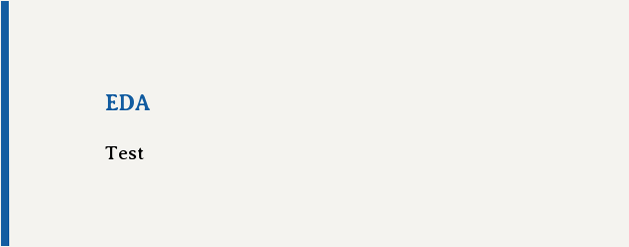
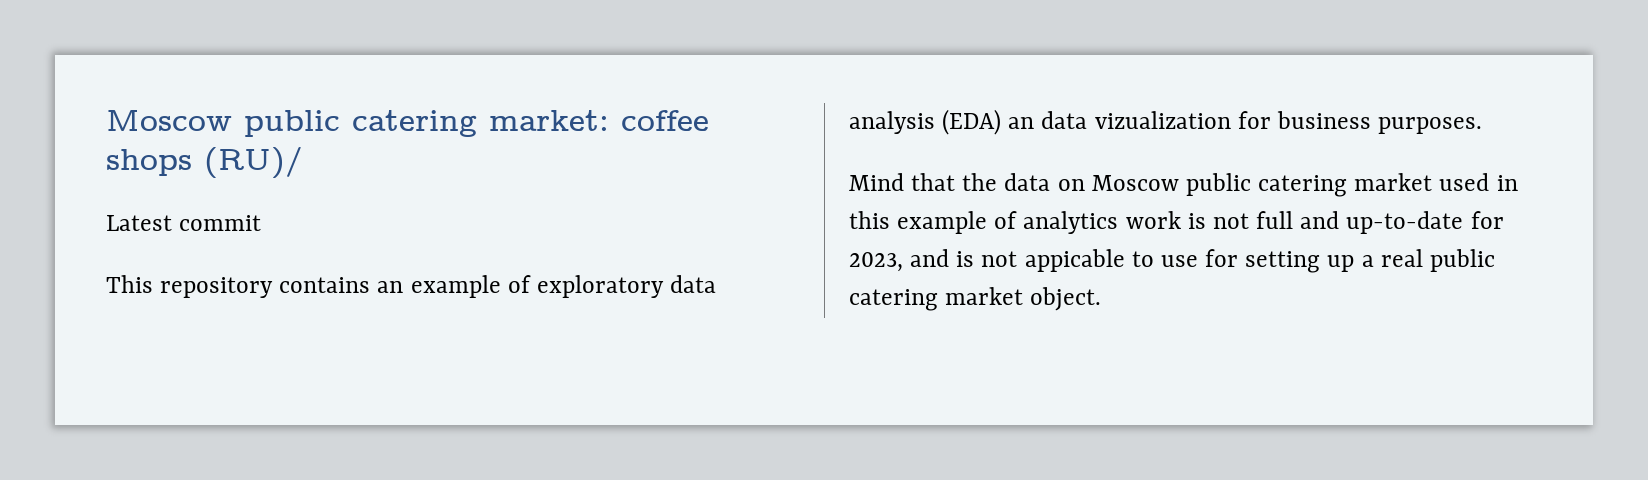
- EDA
- Test
+ Moscow public catering market: coffee shops (RU)/
+ Latest commit
+ This repository contains an example of exploratory data analysis (EDA) an data vizualization for business purposes.
+ Mind that the data on Moscow public catering market used in this example of analytics work is not full and up-to-date for 2023, and is not appicable to use for setting up a real public catering market object.

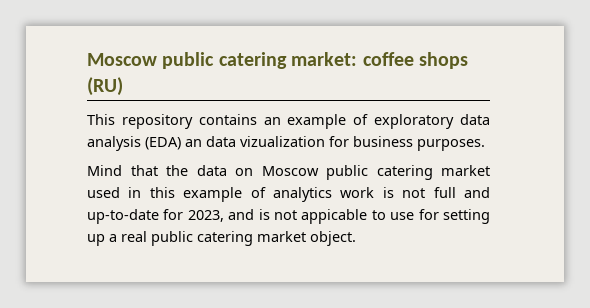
- Moscow public catering market: coffee shops (RU)/
- Latest commit
+ Moscow public catering market: coffee shops (RU)

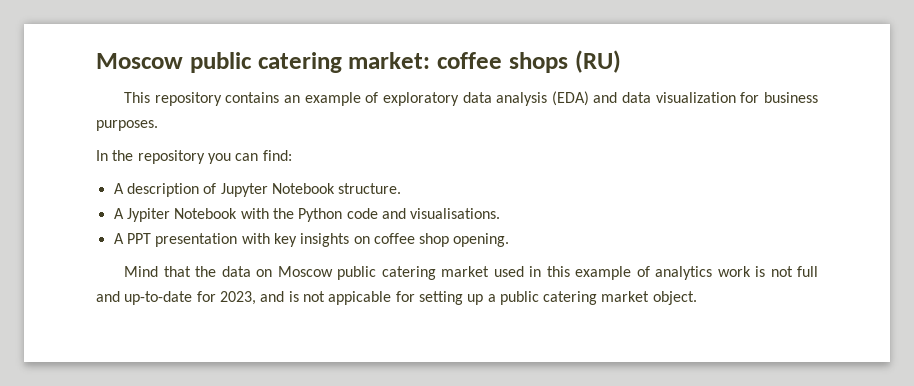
- This repository contains an example of exploratory data analysis (EDA) an data vizualization for business purposes.
+ This repository contains an example of exploratory data analysis (EDA) and data visualization for business purposes.
+ In the repository you can find:
+ A description of Jupyter Notebook structure.
+ A Jypiter Notebook with the Python code and visualisations.
+ A PPT presentation with key insights on coffee shop opening.
- Mind that the data on Moscow public catering market used in this example of analytics work is not full and up-to-date for 2023, and is not appicable to use for setting up a real public catering market object.
+ Mind that the data on Moscow public catering market used in this example of analytics work is not full and up-to-date for 2023, and is not appicable for setting up a public catering market object.

